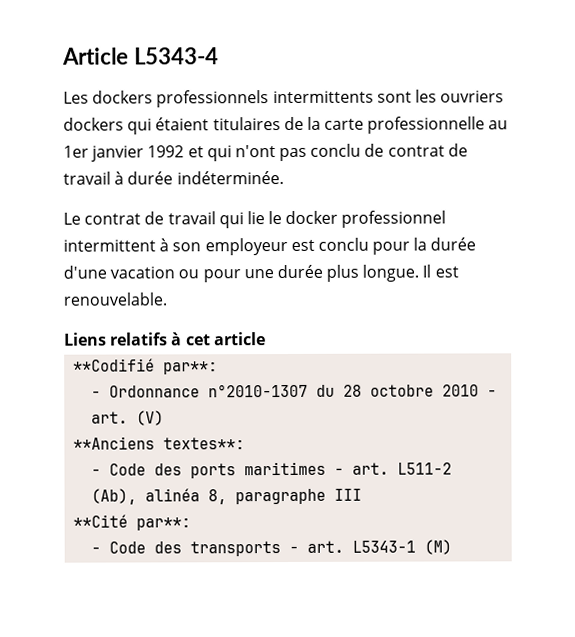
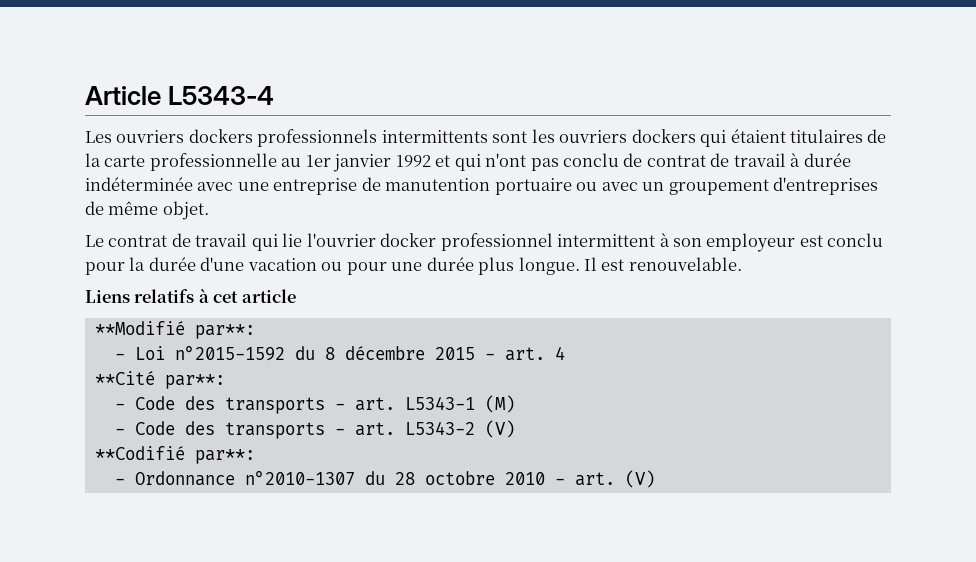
- Les dockers professionnels intermittents sont les ouvriers dockers qui étaient titulaires de la carte professionnelle au 1er janvier 1992 et qui n'ont pas conclu de contrat de travail à durée indéterminée.
+ Les ouvriers dockers professionnels intermittents sont les ouvriers dockers qui étaient titulaires de la carte professionnelle au 1er janvier 1992 et qui n'ont pas conclu de contrat de travail à durée indéterminée avec une entreprise de manutention portuaire ou avec un groupement d'entreprises de même objet.
- Le contrat de travail qui lie le docker professionnel intermittent à son employeur est conclu pour la durée d'une vacation ou pour une durée plus longue.
+ Le contrat de travail qui lie l'ouvrier docker professionnel intermittent à son employeur est conclu pour la durée d'une vacation ou pour une durée plus longue.
+ **Modifié par**:
+ - Loi n°2015-1592 du 8 décembre 2015 - art. 4
+ **Cité par**:
+ - Code des transports - art. L5343-1 (M)
+ - Code des transports - art. L5343-2 (V)
- **Anciens textes**:
- - Code des ports maritimes - art. L511-2 (Ab), alinéa 8, paragraphe III
- **Cité par**:
- - Code des transports - art. L5343-1 (M)

